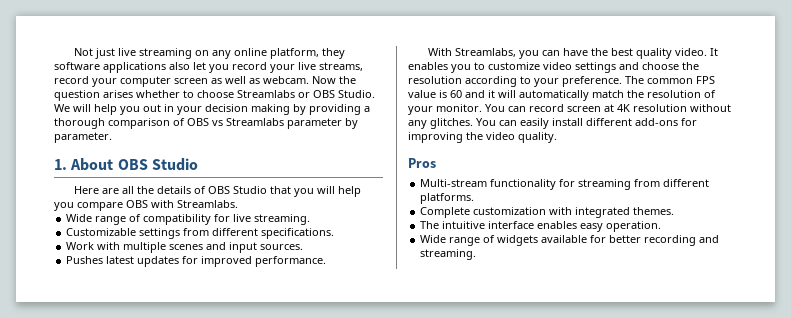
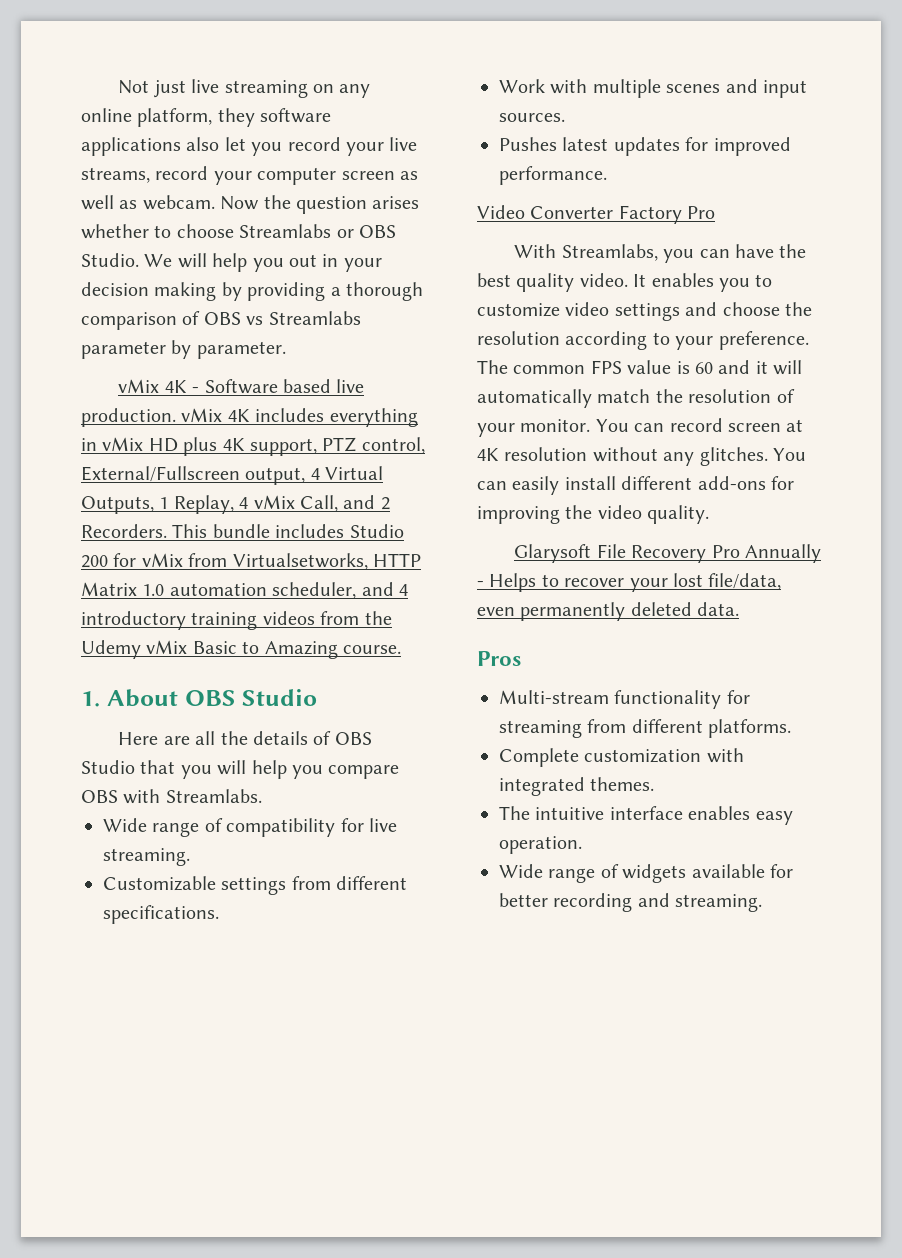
+ vMix 4K - Software based live production. vMix 4K includes everything in vMix HD plus 4K support, PTZ control, External/Fullscreen output, 4 Virtual Outputs, 1 Replay, 4 vMix Call, and 2 Recorders. This bundle includes Studio 200 for vMix from Virtualsetworks, HTTP Matrix 1.0 automation scheduler, and 4 introductory training videos from the Udemy vMix Basic to Amazing course.
+ Video Converter Factory Pro
+ Glarysoft File Recovery Pro Annually - Helps to recover your lost file/data, even permanently deleted data.

